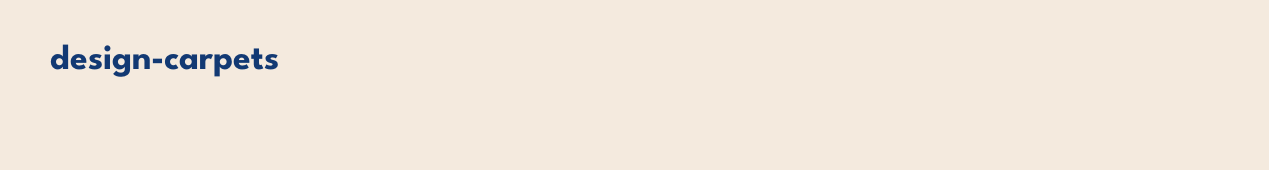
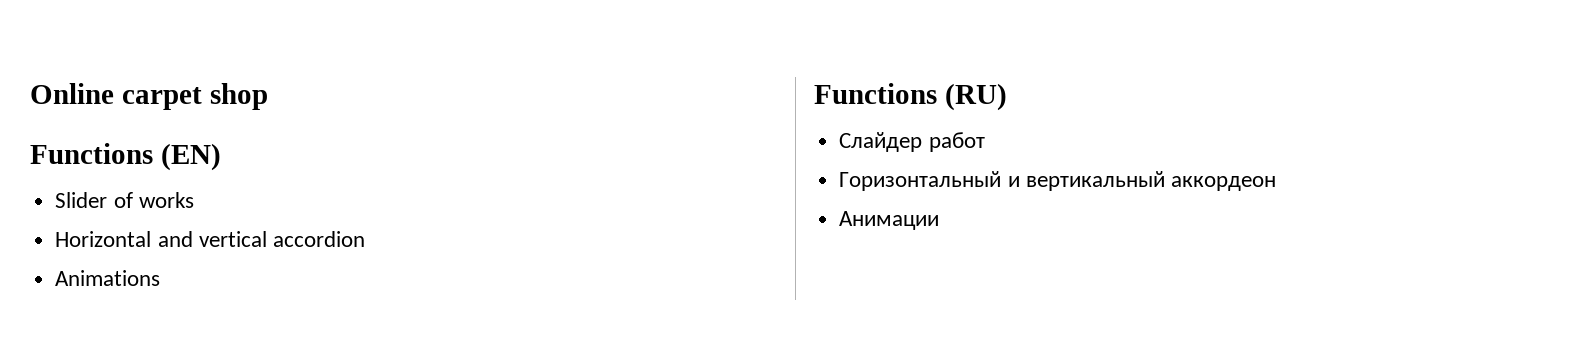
- design-carpets
+ Online carpet shop
+ Functions (EN)
+ Slider of works
+ Horizontal and vertical accordion
+ Animations
+ Functions (RU)
+ Слайдер работ
+ Горизонтальный и вертикальный аккордеон
+ Анимации

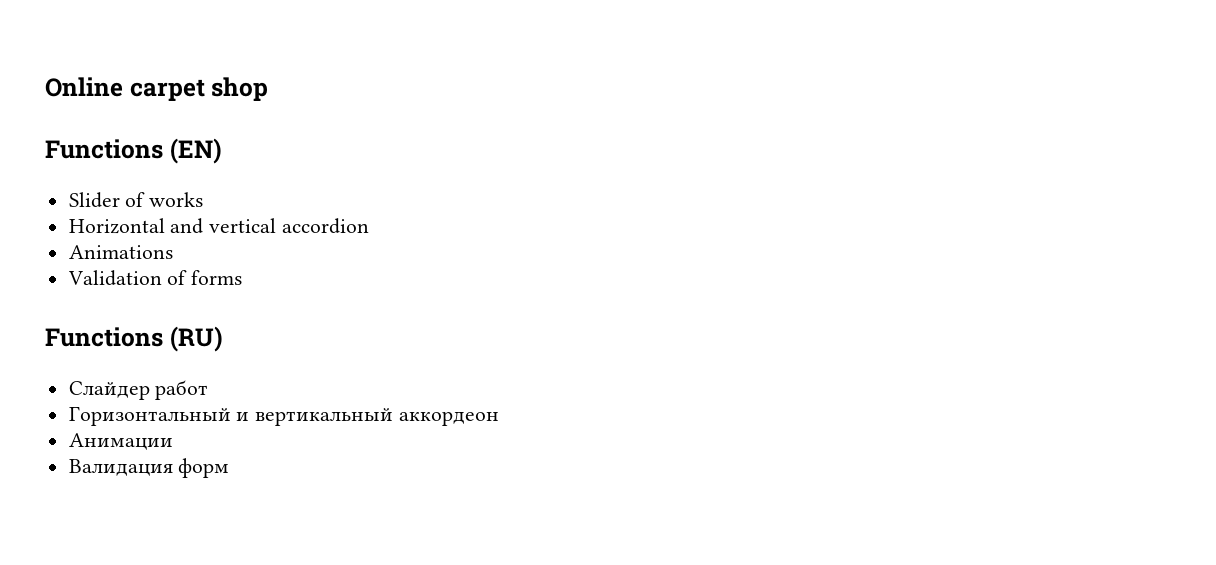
+ Validation of forms
+ Валидация форм

